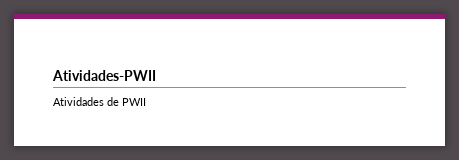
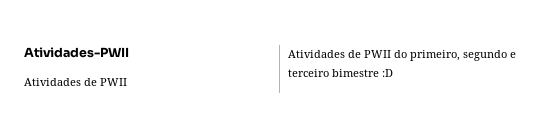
+ Atividades de PWII do primeiro, segundo e terceiro bimestre :D

